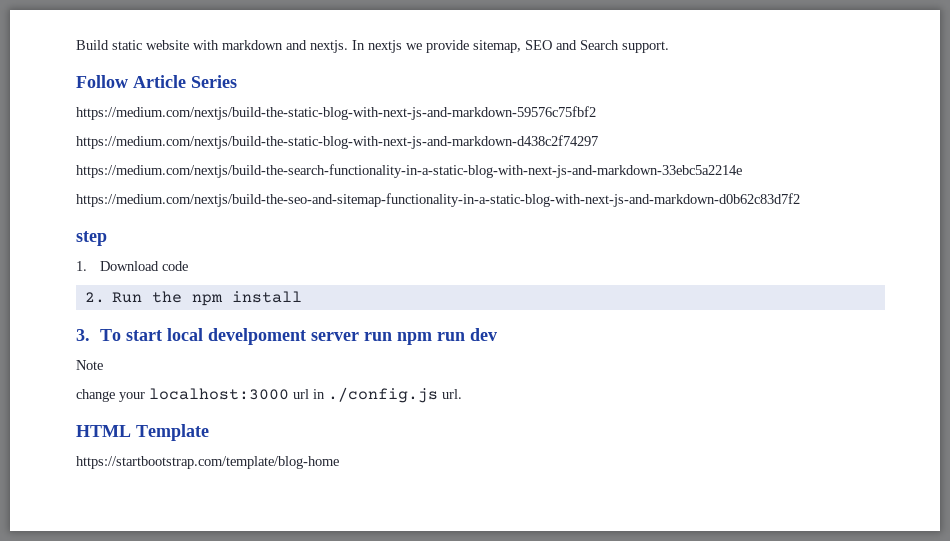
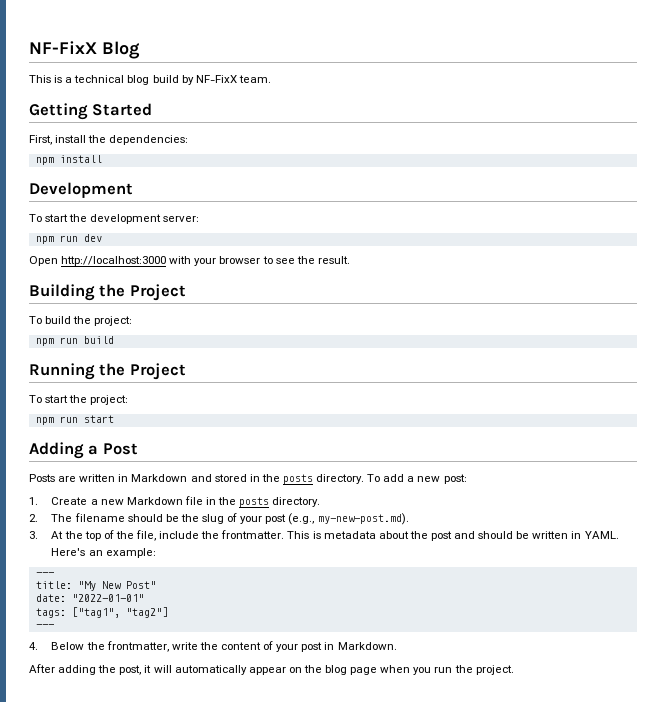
- Build static website with markdown and nextjs. In nextjs we provide sitemap, SEO and Search support.
- Follow Article Series
- https://medium.com/nextjs/build-the-static-blog-with-next-js-and-markdown-59576c75fbf2
- https://medium.com/nextjs/build-the-static-blog-with-next-js-and-markdown-d438c2f74297
- https://medium.com/nextjs/build-the-search-functionality-in-a-static-blog-with-next-js-and-markdown-33ebc5a2214e
- https://medium.com/nextjs/build-the-seo-and-sitemap-functionality-in-a-static-blog-with-next-js-and-markdown-d0b62c83d7f2
- step
- 1. Download code
- 2. Run the npm install
+ NF-FixX Blog
+ This is a technical blog build by NF-FixX team.
+ Getting Started
+ First, install the dependencies:
+ npm install
- 3. To start local develpoment server run npm run dev
+ Development
+ To start the development server:
+ npm run dev
- Note
- change your localhost:3000 url in ./config.js url.
- HTML Template
- https://startbootstrap.com/template/blog-home
+ Open http://localhost:3000 with your browser to see the result.
+ Building the Project
+ To build the project:
+ npm run build
+ Running the Project
+ To start the project:
+ npm run start
+ Adding a Post
+ Posts are written in Markdown and stored in the posts directory. To add a new post:
+ 1. Create a new Markdown file in the posts directory.
+ 2. The filename should be the slug of your post (e.g., my-new-post.md).
+ 3. At the top of the file, include the frontmatter. This is metadata about the post and should be written in YAML. Here's an example:
+ ---
+ title: "My New Post"
+ date: "2022-01-01"
+ tags: ["tag1", "tag2"]
+ ---
+ 4. Below the frontmatter, write the content of your post in Markdown.
+ After adding the post, it will automatically appear on the blog page when you run the project.

